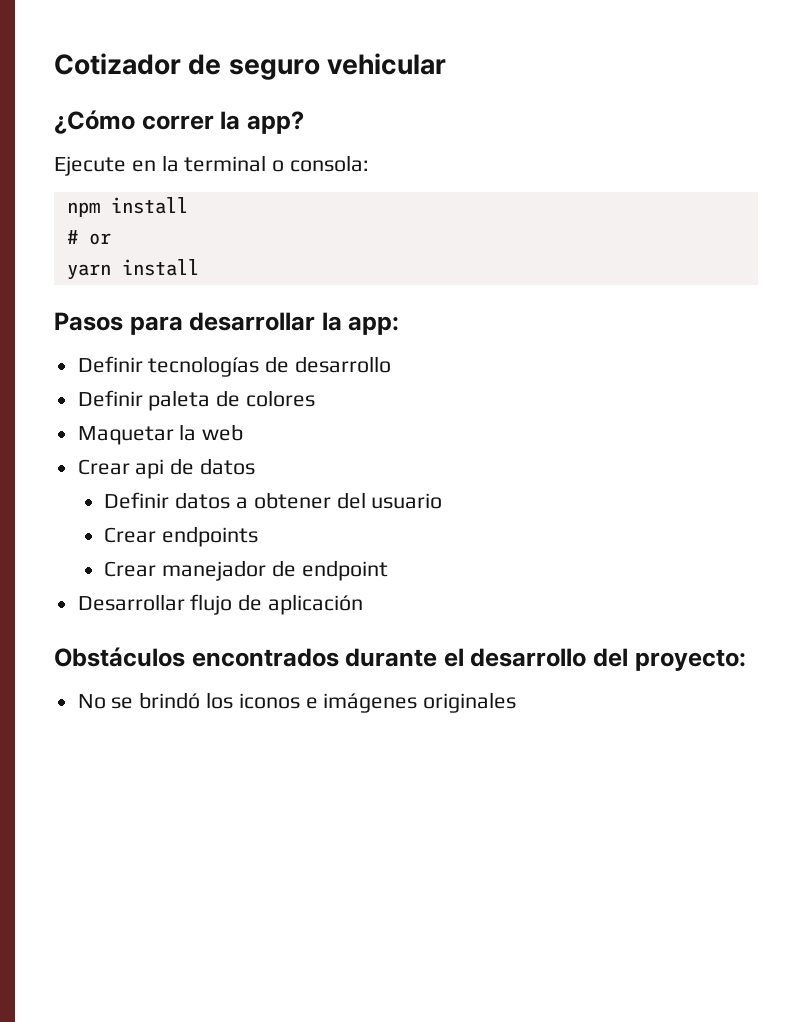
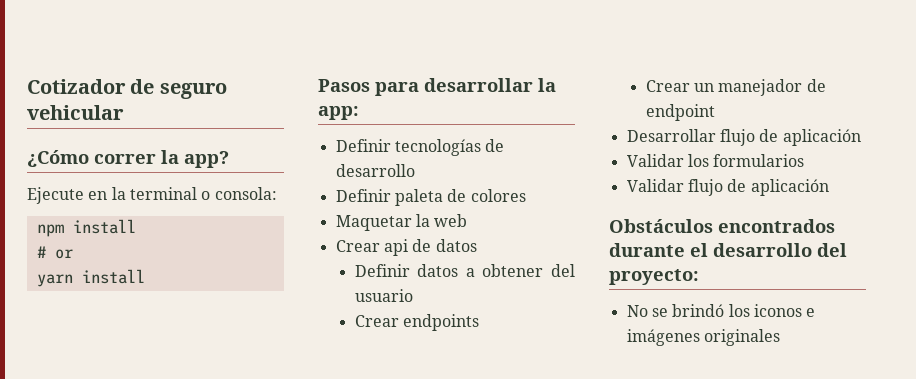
- Crear manejador de endpoint
+ Crear un manejador de endpoint
+ Validar los formularios
+ Validar flujo de aplicación

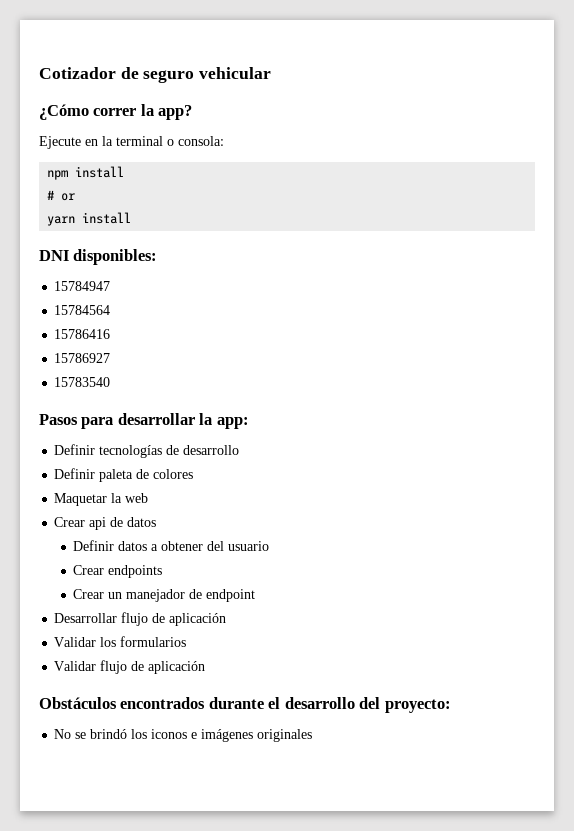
+ DNI disponibles:
+ 15784947
+ 15784564
+ 15786416
+ 15786927
+ 15783540

